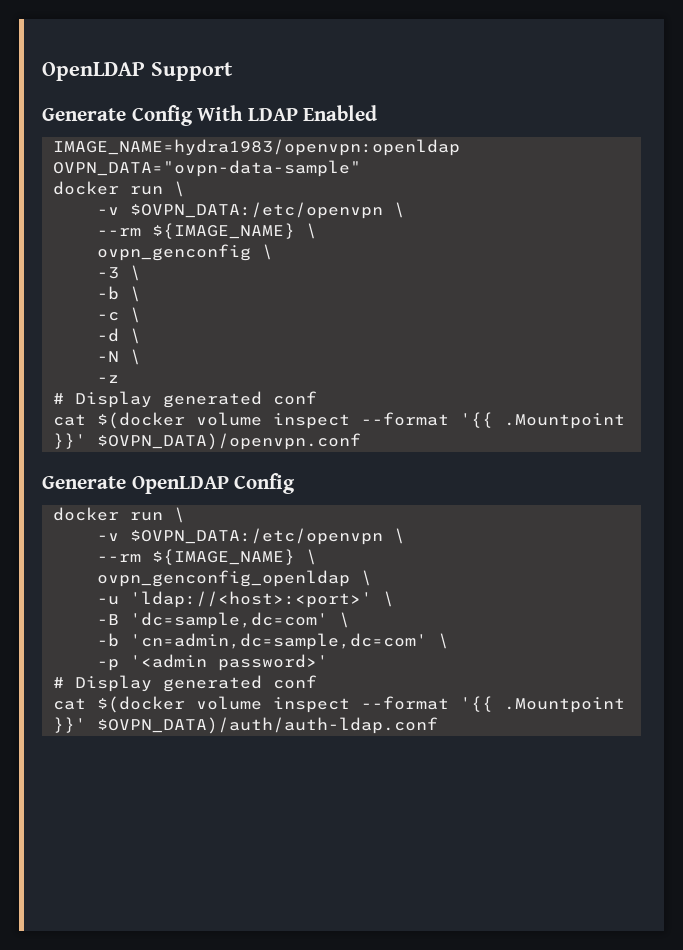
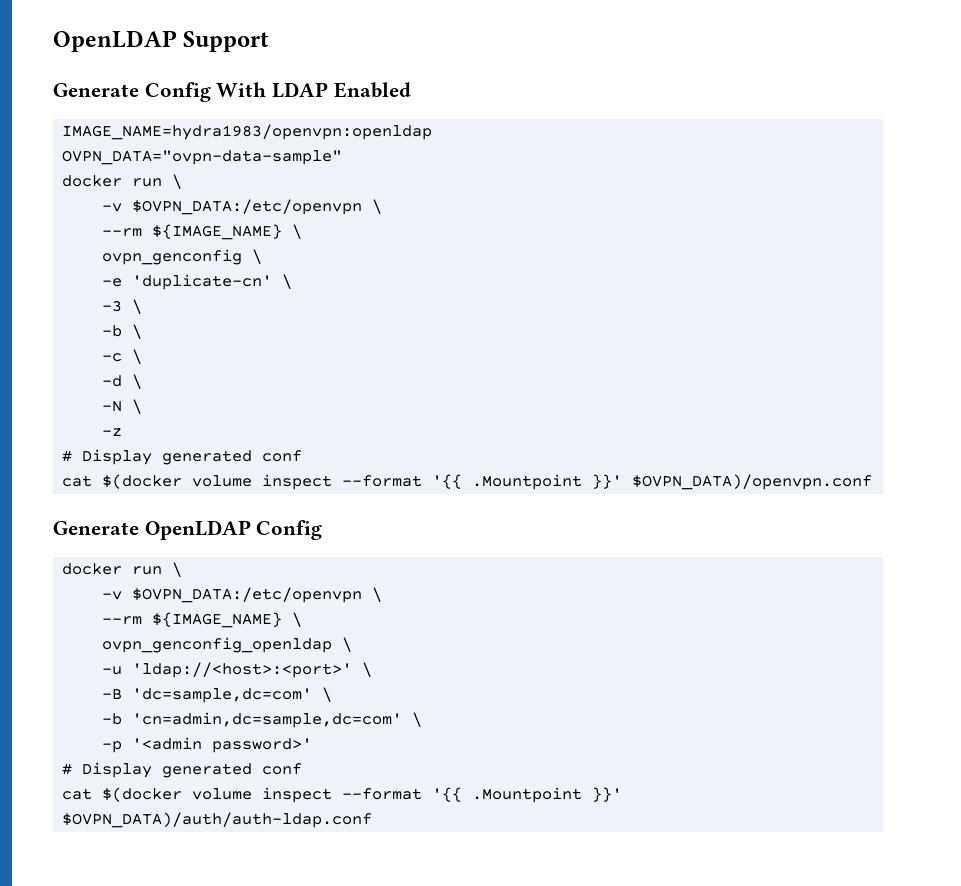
+ -e 'duplicate-cn' \

